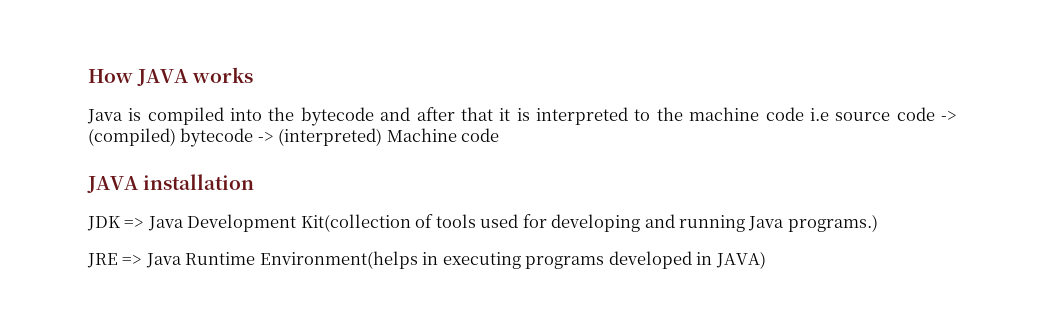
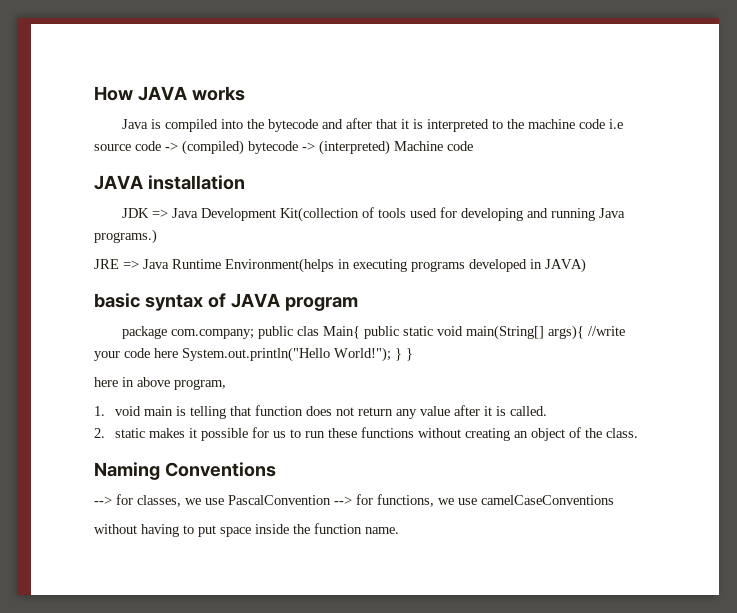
+ basic syntax of JAVA program
+ package com.company; public clas Main{ public static void main(String[] args){ //write your code here System.out.println("Hello World!"); } }
+ here in above program,
+ 1. void main is telling that function does not return any value after it is called.
+ 2. static makes it possible for us to run these functions without creating an object of the class.
+ Naming Conventions
+ --> for classes, we use PascalConvention --> for functions, we use camelCaseConventions
+ without having to put space inside the function name.

